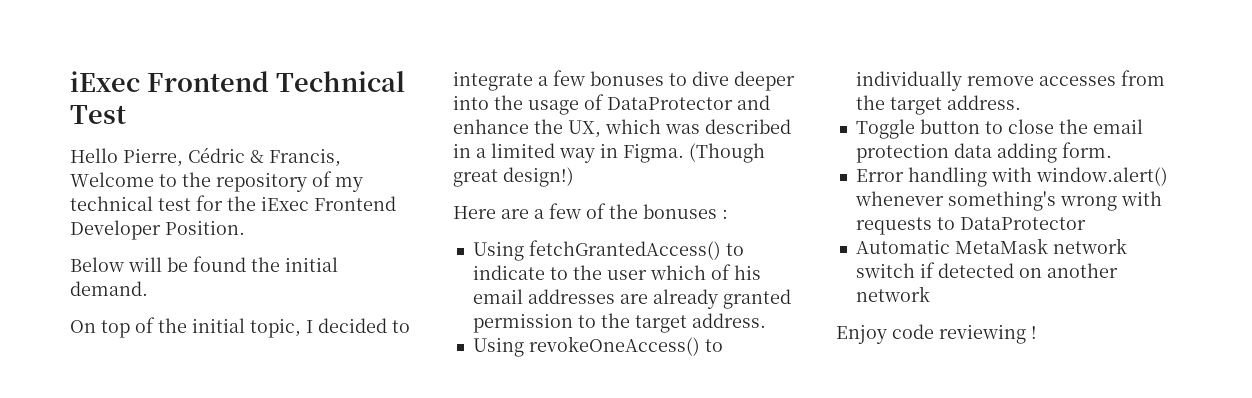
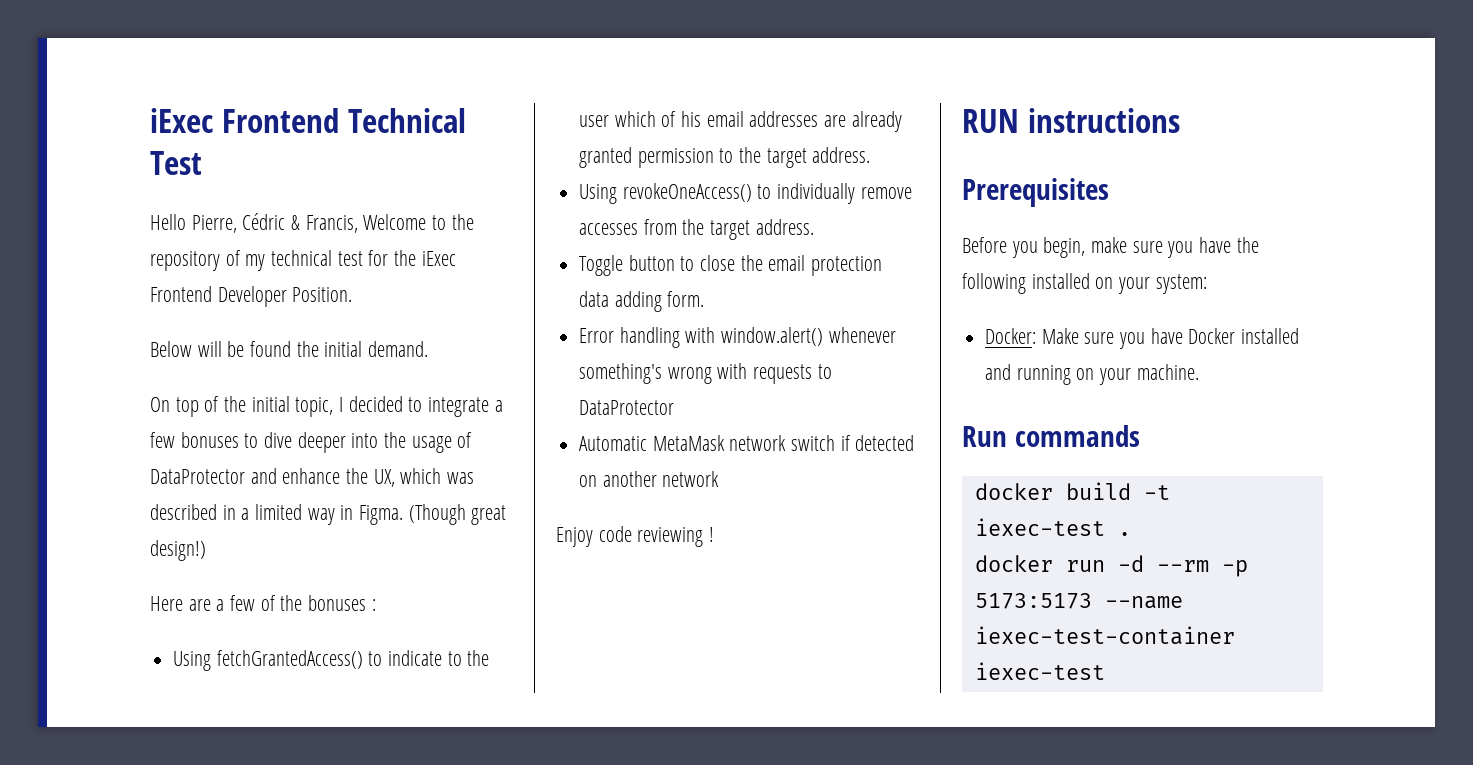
+ RUN instructions
+ Prerequisites
+ Before you begin, make sure you have the following installed on your system:
+ Docker: Make sure you have Docker installed and running on your machine.
+ Run commands
+ docker build -t iexec-test .
+ docker run -d --rm -p 5173:5173 --name iexec-test-container iexec-test

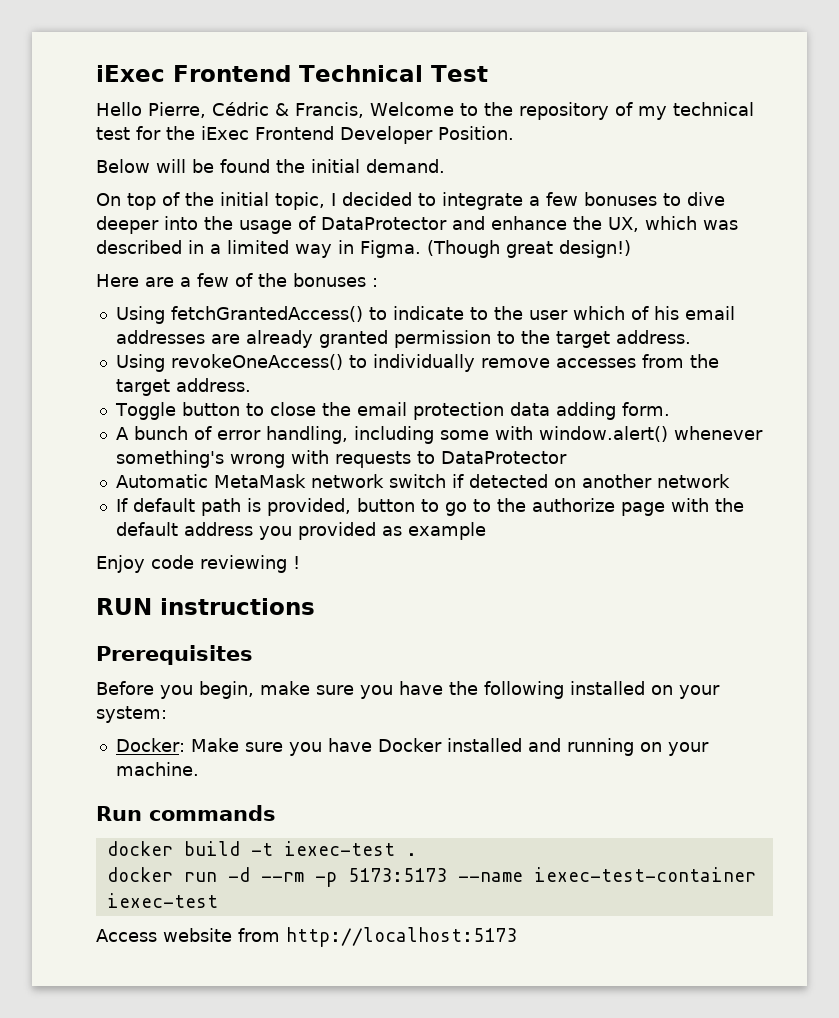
- Error handling with window.alert() whenever something's wrong with requests to DataProtector
+ A bunch of error handling, including some with window.alert() whenever something's wrong with requests to DataProtector
+ If default path is provided, button to go to the authorize page with the default address you provided as example
+ Access website from http://localhost:5173

